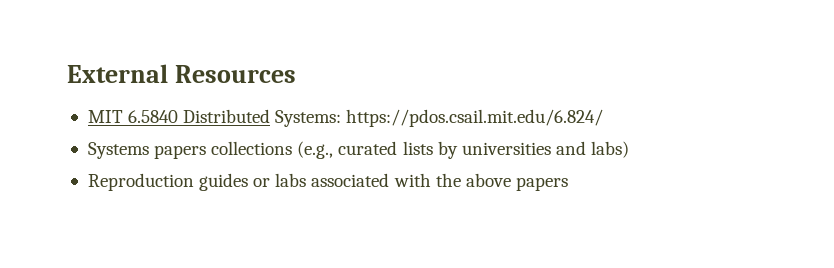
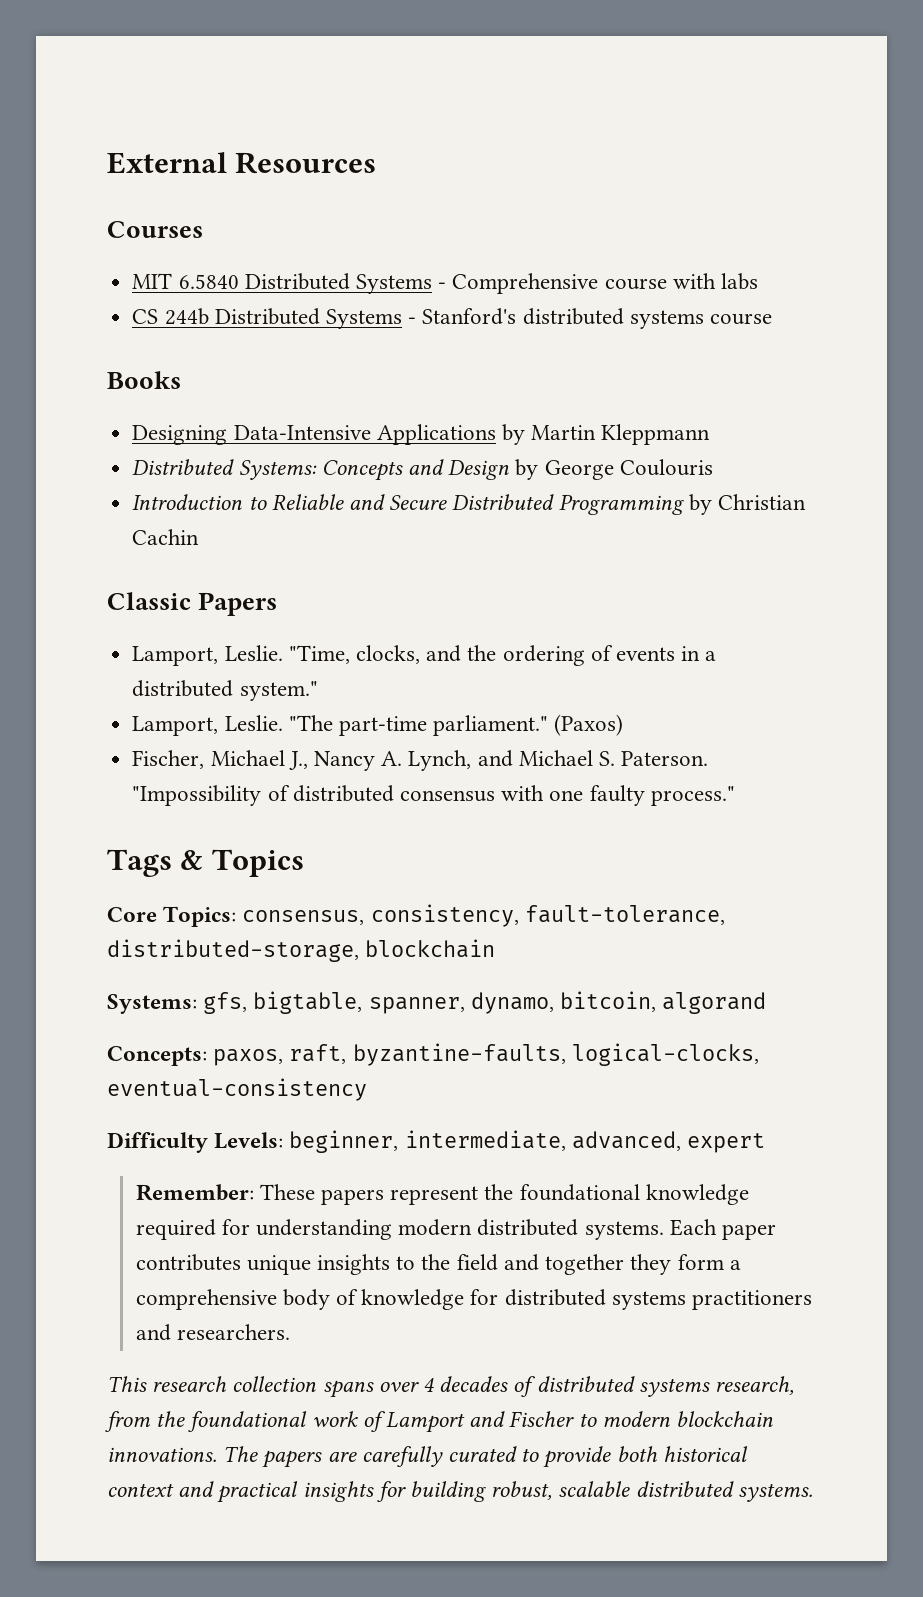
+ Courses
- MIT 6.5840 Distributed Systems: https://pdos.csail.mit.edu/6.824/
- Systems papers collections (e.g., curated lists by universities and labs)
- Reproduction guides or labs associated with the above papers
+ MIT 6.5840 Distributed Systems - Comprehensive course with labs
+ CS 244b Distributed Systems - Stanford's distributed systems course
+ Books
+ Designing Data-Intensive Applications by Martin Kleppmann
+ Distributed Systems: Concepts and Design by George Coulouris
+ Introduction to Reliable and Secure Distributed Programming by Christian Cachin
+ Classic Papers
+ Lamport, Leslie. "Time, clocks, and the ordering of events in a distributed system."
+ Lamport, Leslie. "The part-time parliament." (Paxos)
+ Fischer, Michael J., Nancy A. Lynch, and Michael S. Paterson. "Impossibility of distributed consensus with one faulty process."
+ Tags & Topics
+ Core Topics: consensus, consistency, fault-tolerance, distributed-storage, blockchain
+ Systems: gfs, bigtable, spanner, dynamo, bitcoin, algorand
+ Concepts: paxos, raft, byzantine-faults, logical-clocks, eventual-consistency
+ Difficulty Levels: beginner, intermediate, advanced, expert
+ Remember: These papers represent the foundational knowledge required for understanding modern distributed systems. Each paper contributes unique insights to the field and together they form a comprehensive body of knowledge for distributed systems practitioners and researchers.
+ This research collection spans over 4 decades of distributed systems research, from the foundational work of Lamport and Fischer to modern blockchain innovations. The papers are carefully curated to provide both historical context and practical insights for building robust, scalable distributed systems.

